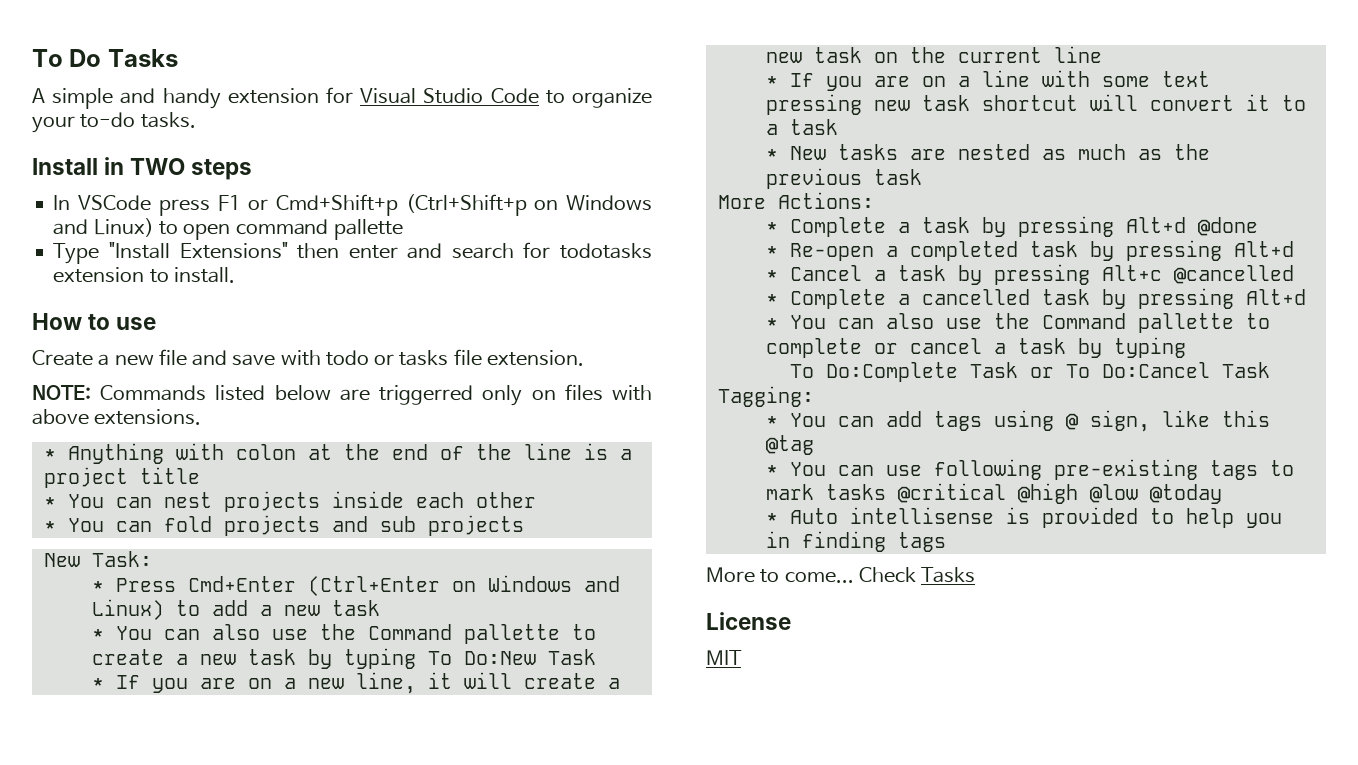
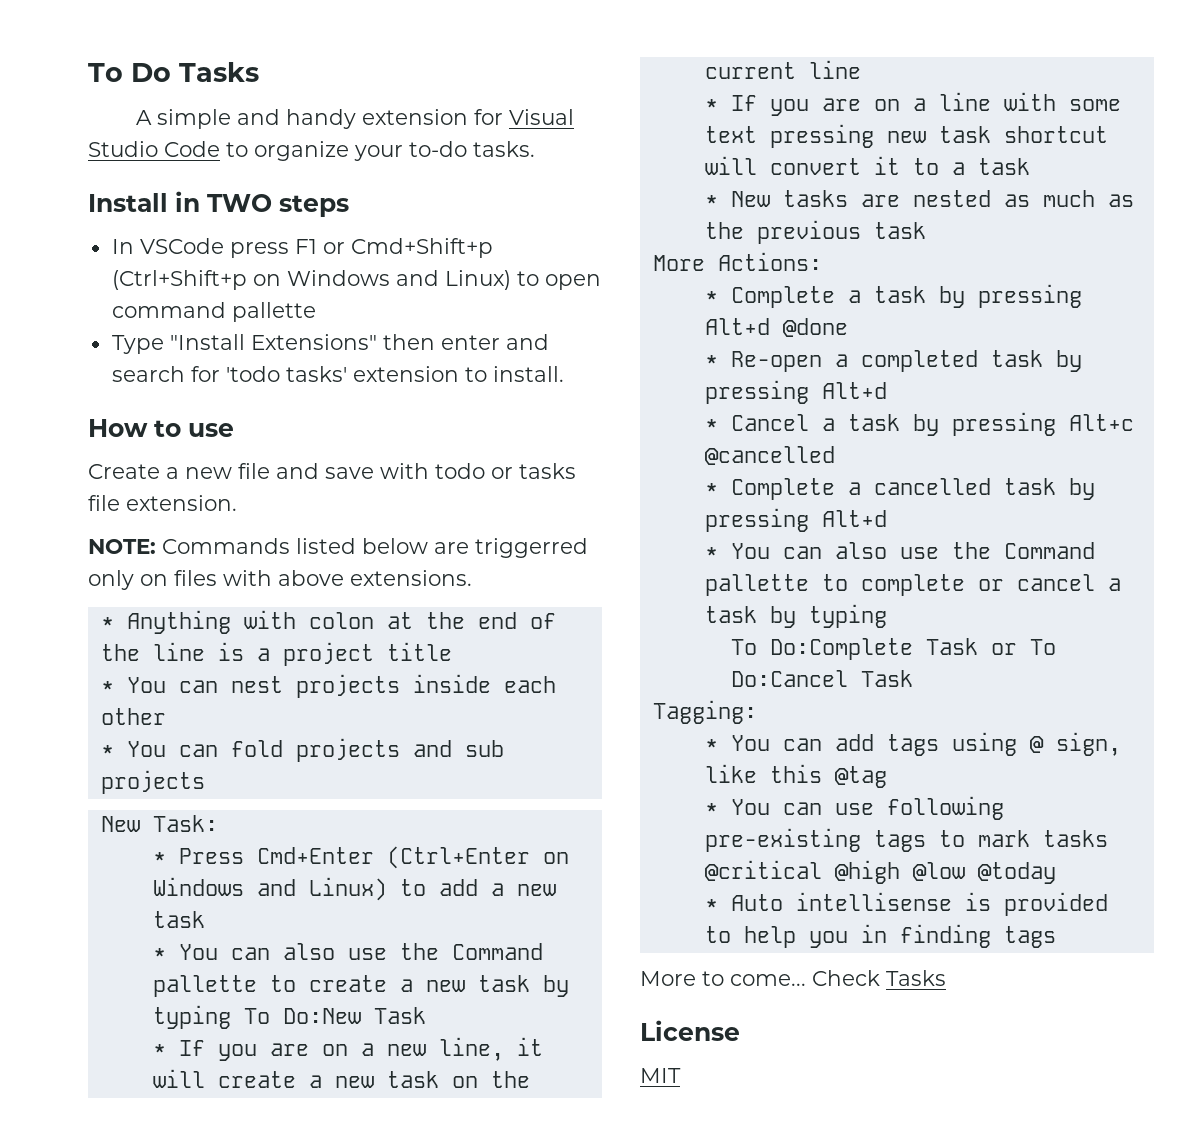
- Type "Install Extensions" then enter and search for todotasks extension to install.
+ Type "Install Extensions" then enter and search for 'todo tasks' extension to install.

